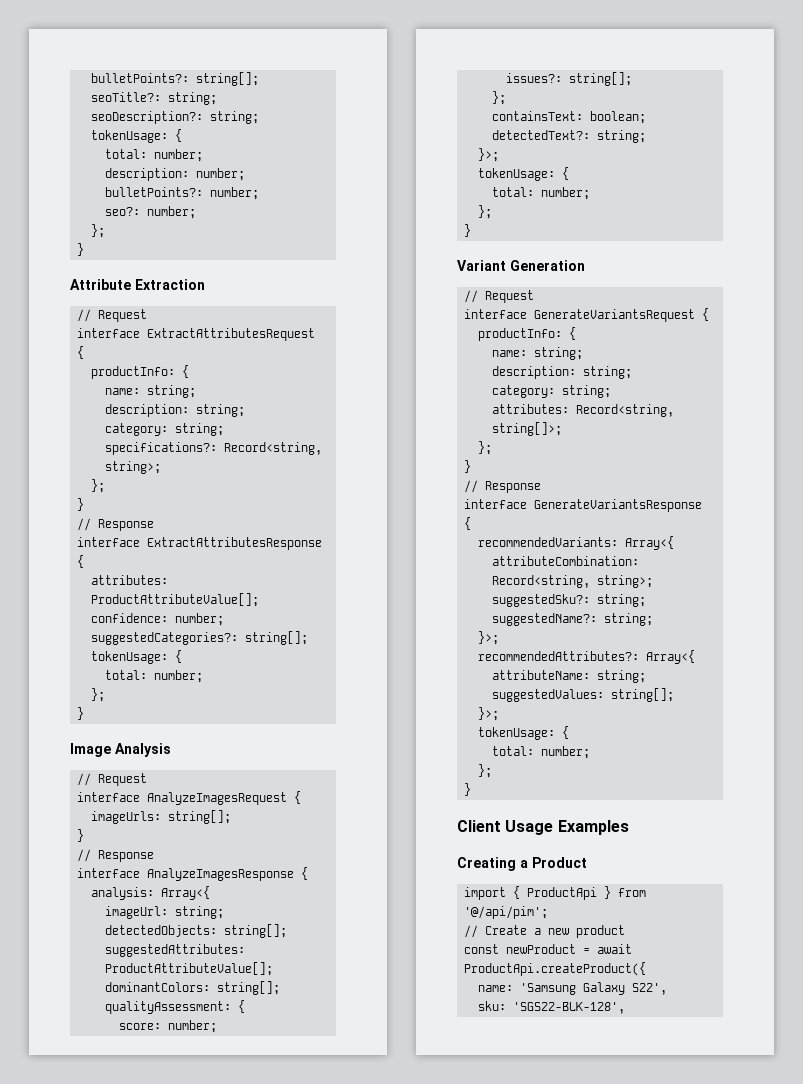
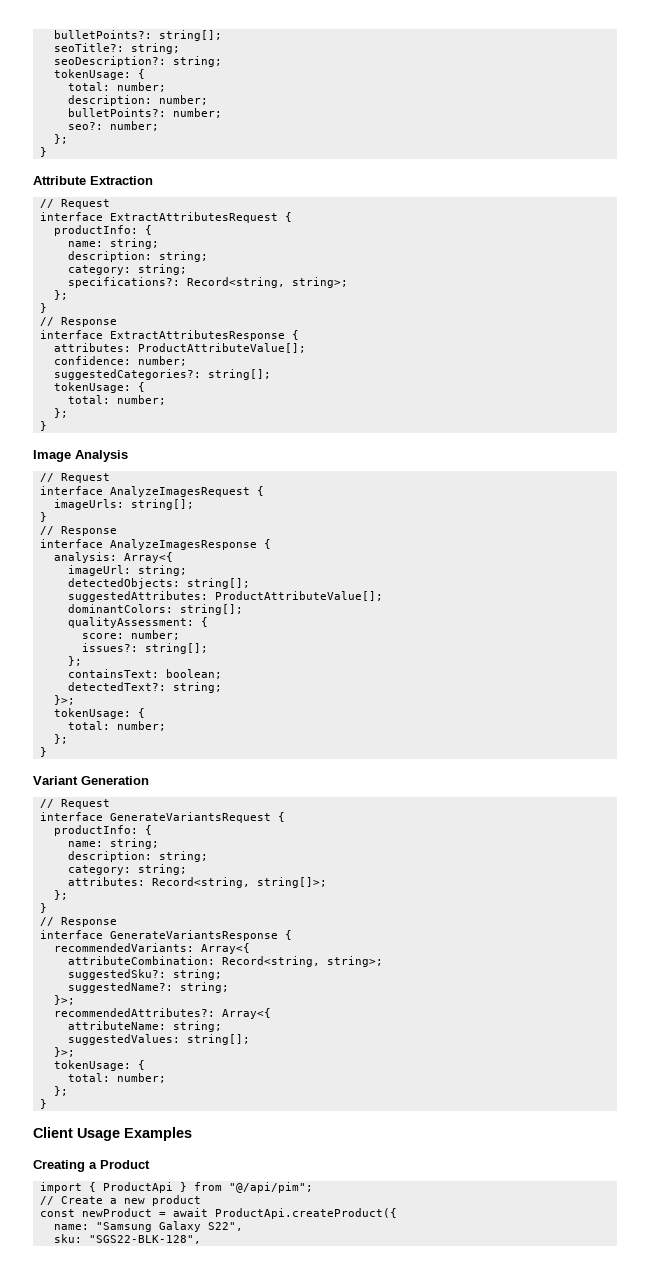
- import { ProductApi } from '@/api/pim';
+ import { ProductApi } from "@/api/pim";
- name: 'Samsung Galaxy S22',
+ name: "Samsung Galaxy S22",
- sku: 'SGS22-BLK-128',
+ sku: "SGS22-BLK-128",

